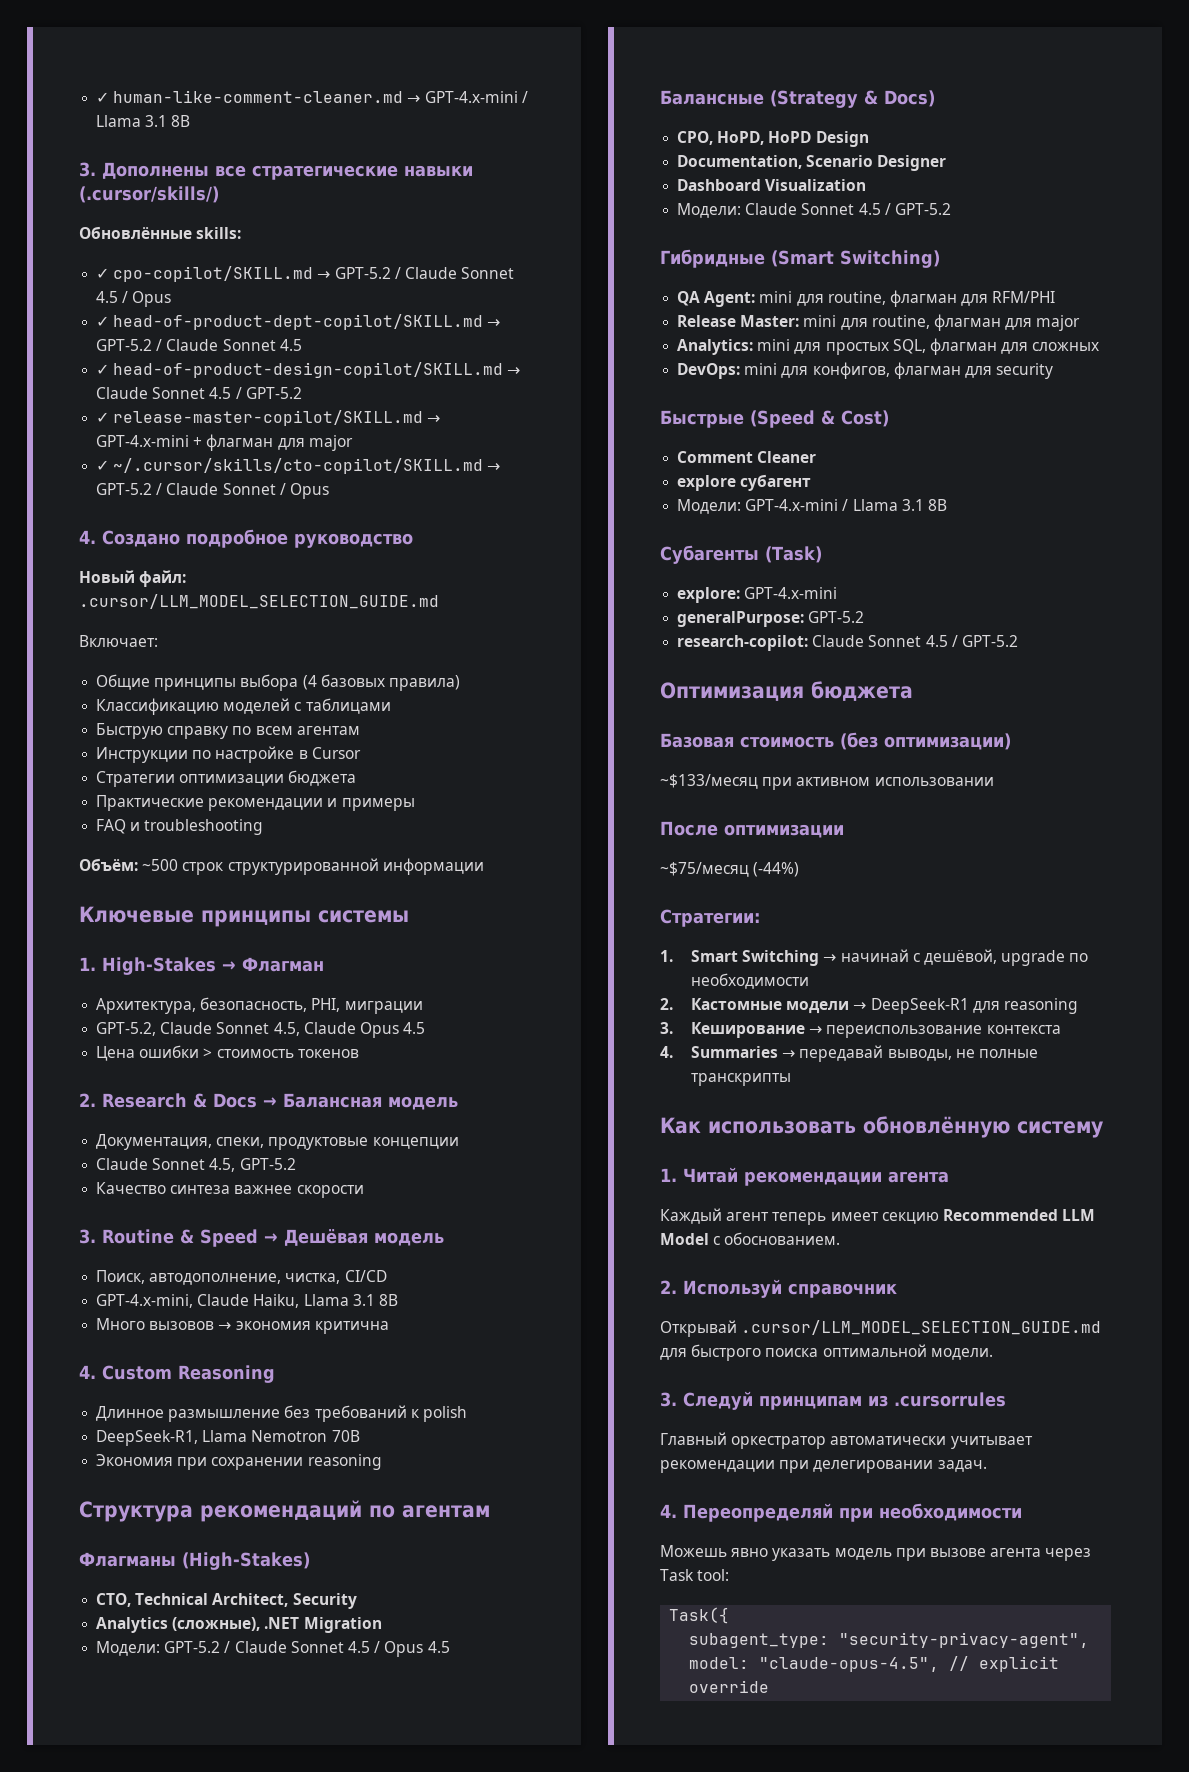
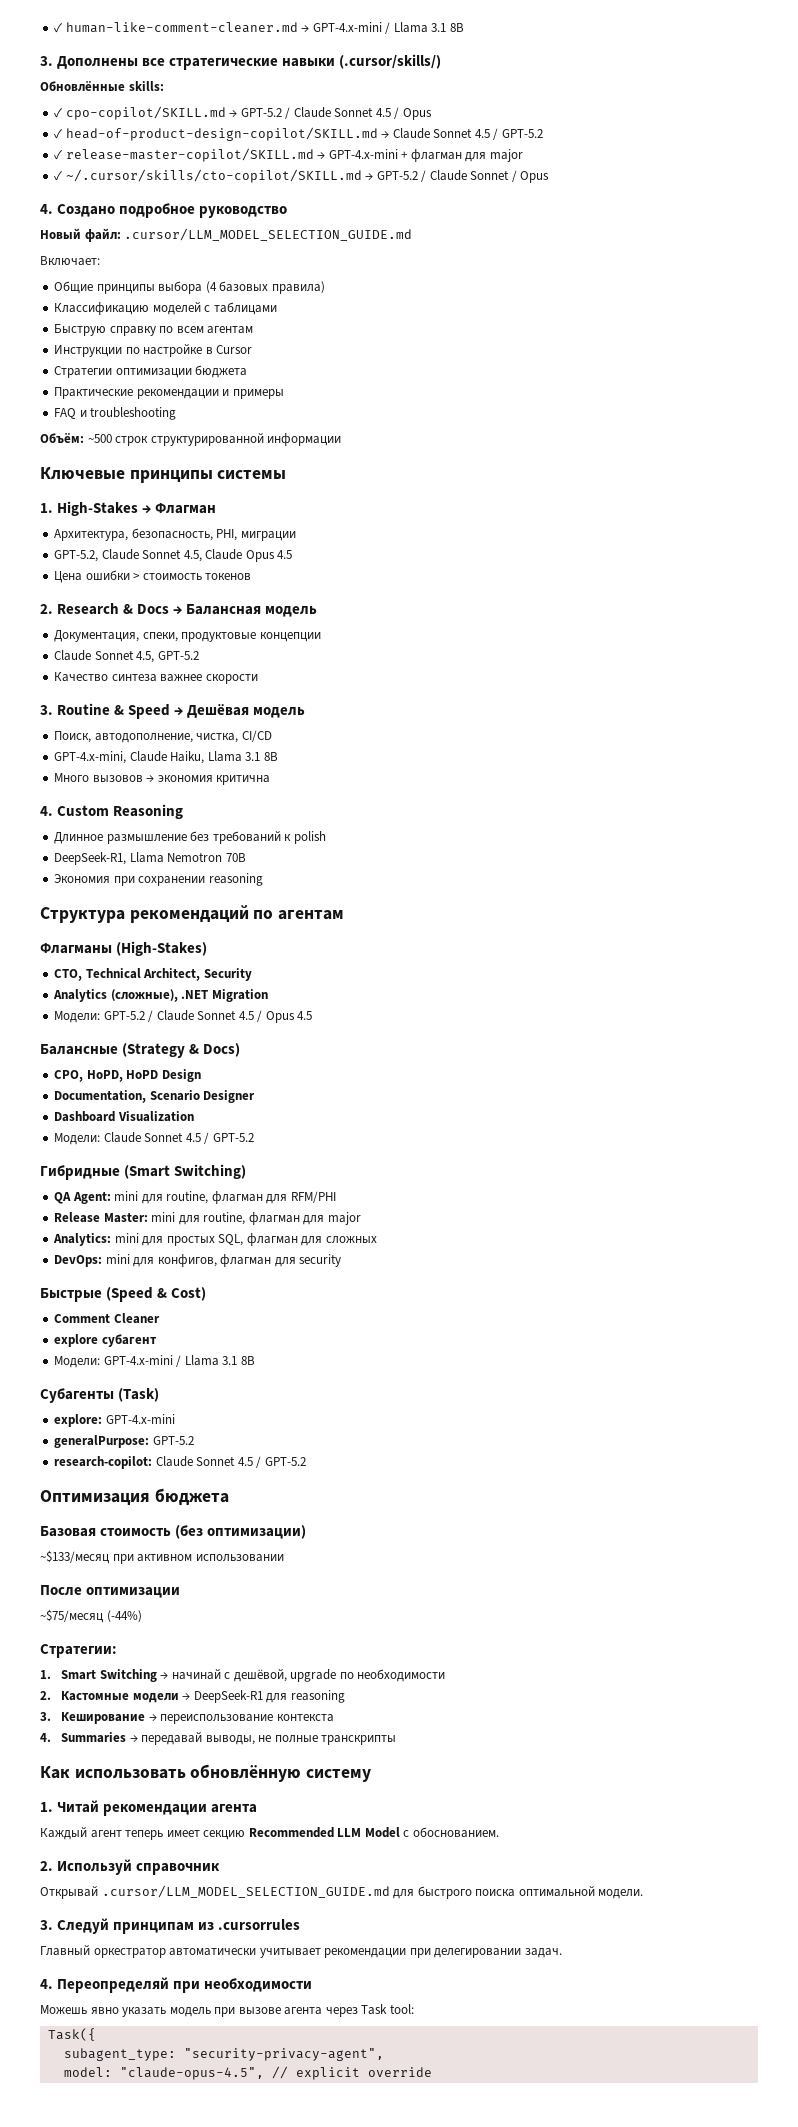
- ✓ head-of-product-dept-copilot/SKILL.md → GPT-5.2 / Claude Sonnet 4.5

